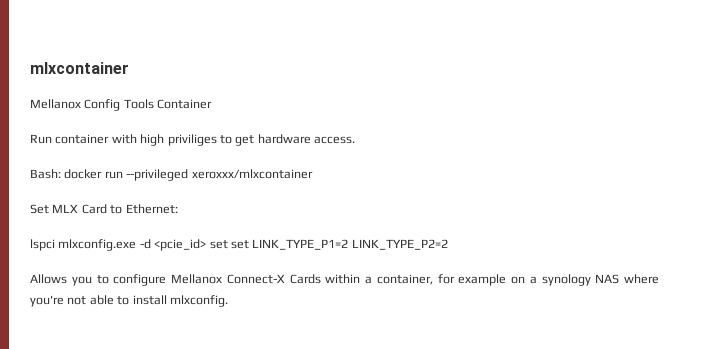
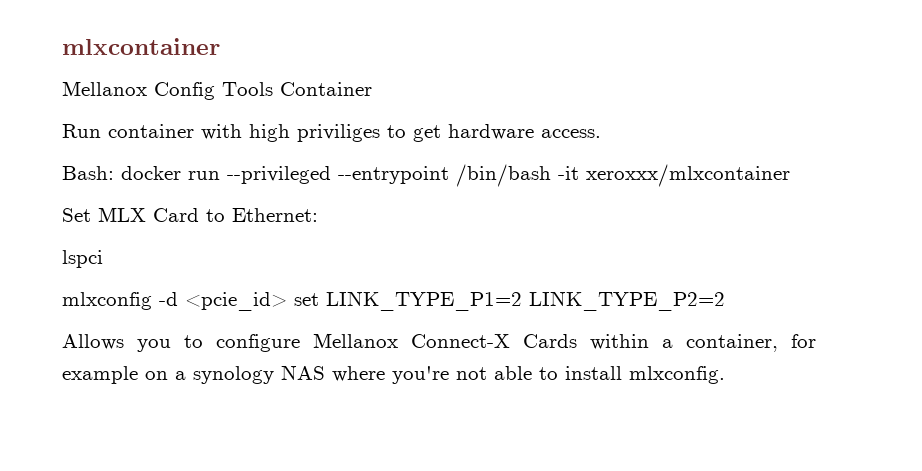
- Bash: docker run --privileged xeroxxx/mlxcontainer
+ Bash: docker run --privileged --entrypoint /bin/bash -it xeroxxx/mlxcontainer
- lspci mlxconfig.exe -d <pcie_id> set set LINK_TYPE_P1=2 LINK_TYPE_P2=2
+ lspci
+ mlxconfig -d <pcie_id> set LINK_TYPE_P1=2 LINK_TYPE_P2=2

